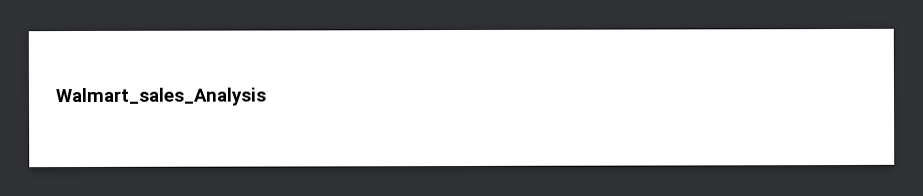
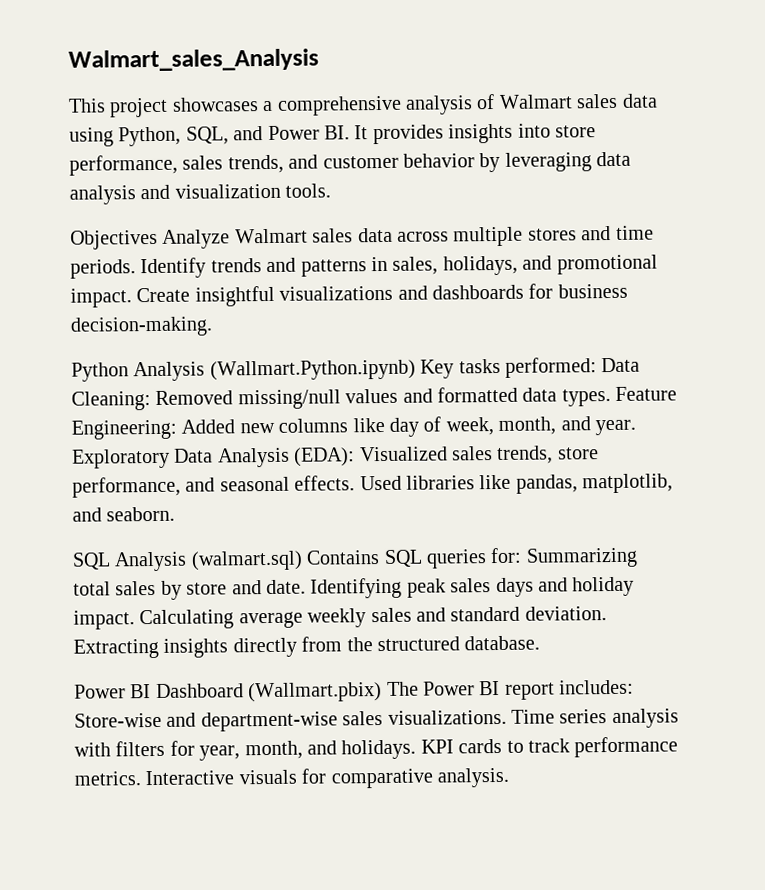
+ This project showcases a comprehensive analysis of Walmart sales data using Python, SQL, and Power BI. It provides insights into store performance, sales trends, and customer behavior by leveraging data analysis and visualization tools.
+ Objectives Analyze Walmart sales data across multiple stores and time periods. Identify trends and patterns in sales, holidays, and promotional impact. Create insightful visualizations and dashboards for business decision-making.
+ Python Analysis (Wallmart.Python.ipynb) Key tasks performed: Data Cleaning: Removed missing/null values and formatted data types. Feature Engineering: Added new columns like day of week, month, and year. Exploratory Data Analysis (EDA): Visualized sales trends, store performance, and seasonal effects. Used libraries like pandas, matplotlib, and seaborn.
+ SQL Analysis (walmart.sql) Contains SQL queries for: Summarizing total sales by store and date. Identifying peak sales days and holiday impact. Calculating average weekly sales and standard deviation. Extracting insights directly from the structured database.
+ Power BI Dashboard (Wallmart.pbix) The Power BI report includes: Store-wise and department-wise sales visualizations. Time series analysis with filters for year, month, and holidays. KPI cards to track performance metrics. Interactive visuals for comparative analysis.

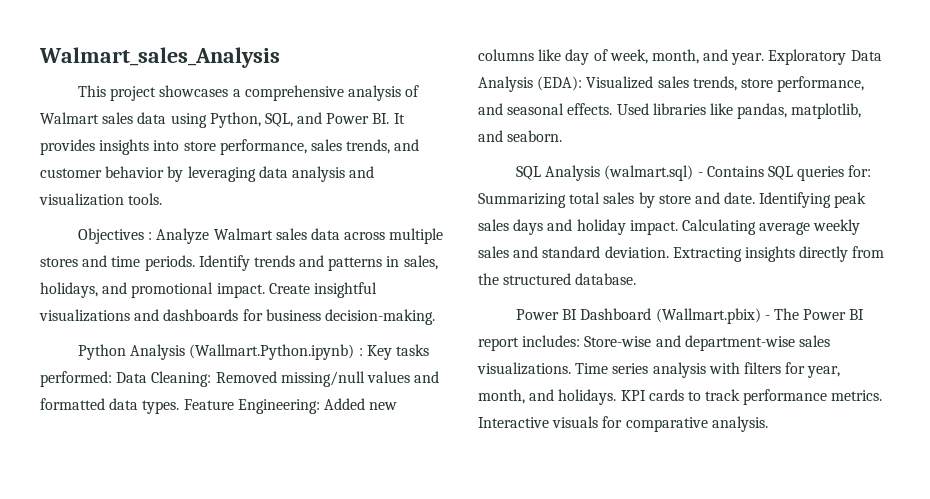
- Objectives Analyze Walmart sales data across multiple stores and time periods.
+ Objectives : Analyze Walmart sales data across multiple stores and time periods.
- Python Analysis (Wallmart.Python.ipynb) Key tasks performed: Data Cleaning: Removed missing/null values and formatted data types.
+ Python Analysis (Wallmart.Python.ipynb) : Key tasks performed: Data Cleaning: Removed missing/null values and formatted data types.
- SQL Analysis (walmart.sql) Contains SQL queries for: Summarizing total sales by store and date.
+ SQL Analysis (walmart.sql) - Contains SQL queries for: Summarizing total sales by store and date.
- Power BI Dashboard (Wallmart.pbix) The Power BI report includes: Store-wise and department-wise sales visualizations.
+ Power BI Dashboard (Wallmart.pbix) - The Power BI report includes: Store-wise and department-wise sales visualizations.

